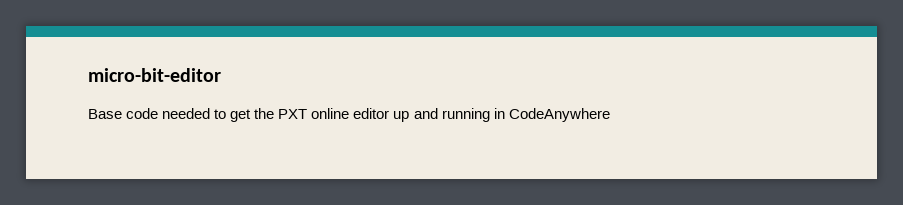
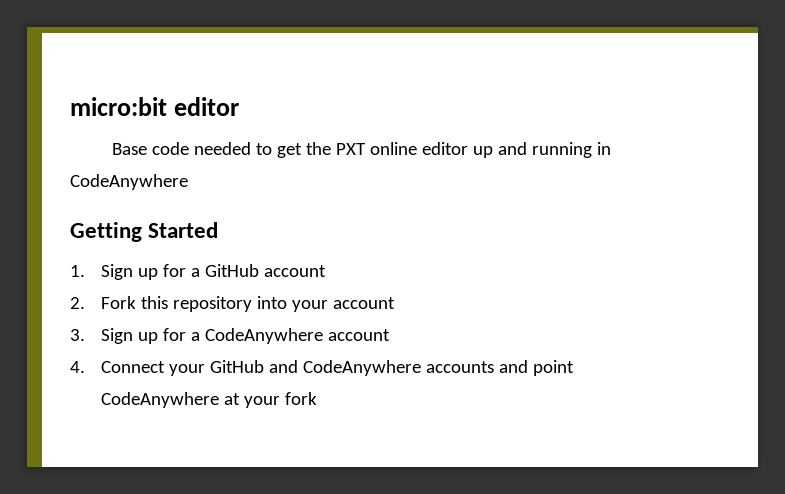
- micro-bit-editor
+ micro:bit editor
+ Getting Started
+ 1. Sign up for a GitHub account
+ 2. Fork this repository into your account
+ 3. Sign up for a CodeAnywhere account
+ 4. Connect your GitHub and CodeAnywhere accounts and point CodeAnywhere at your fork

